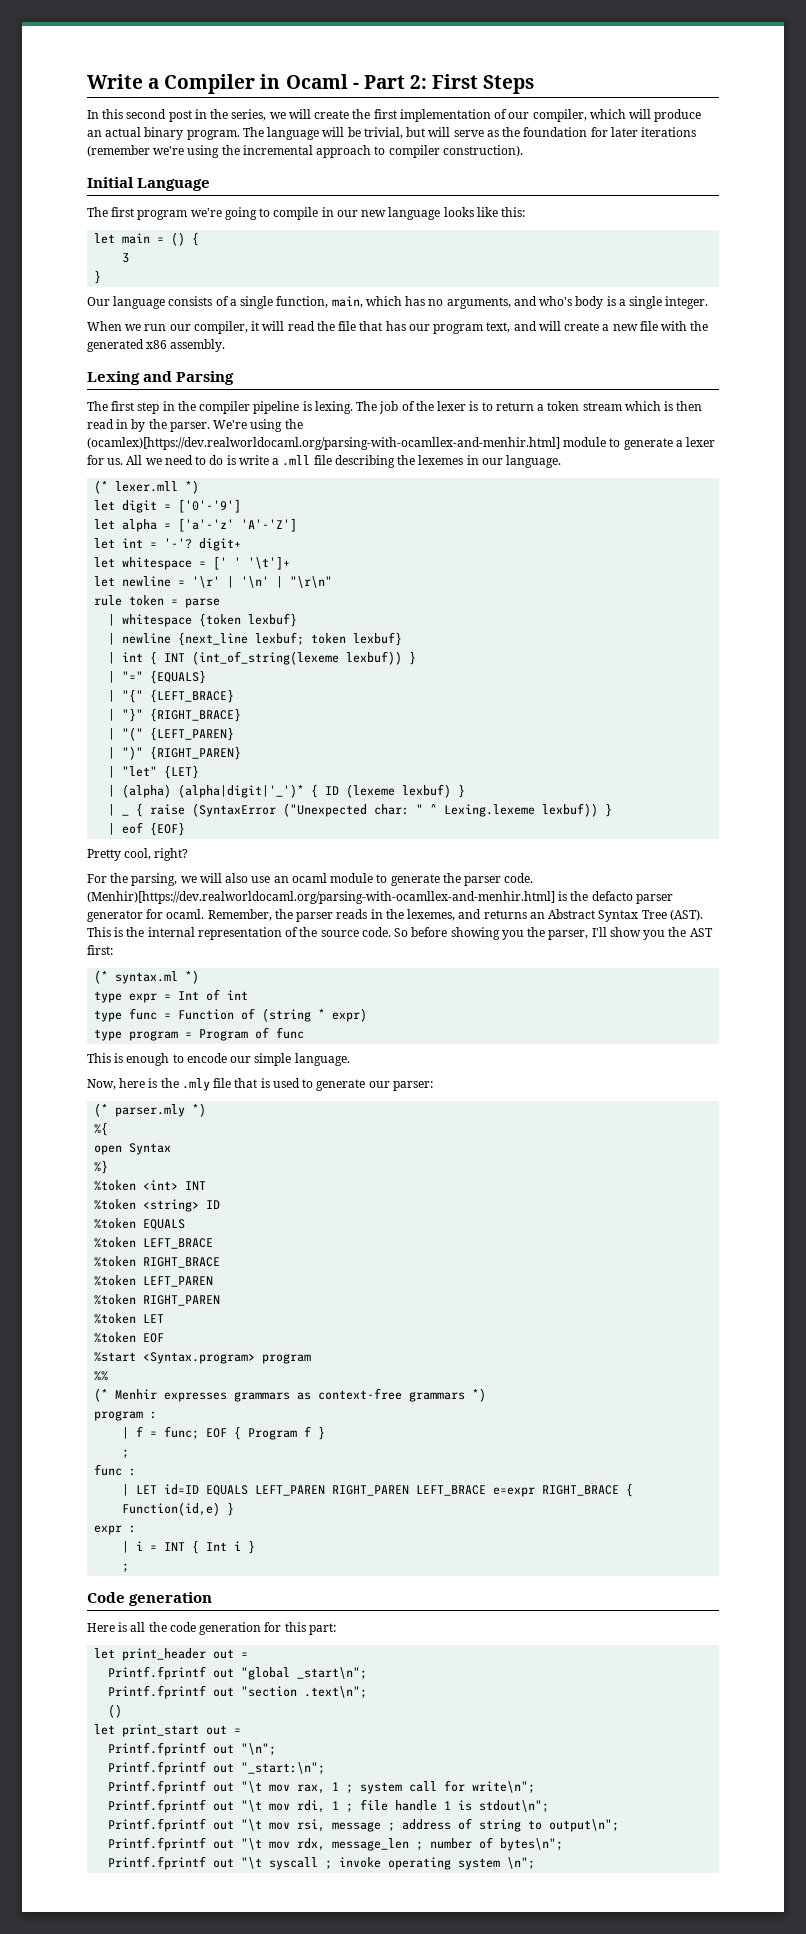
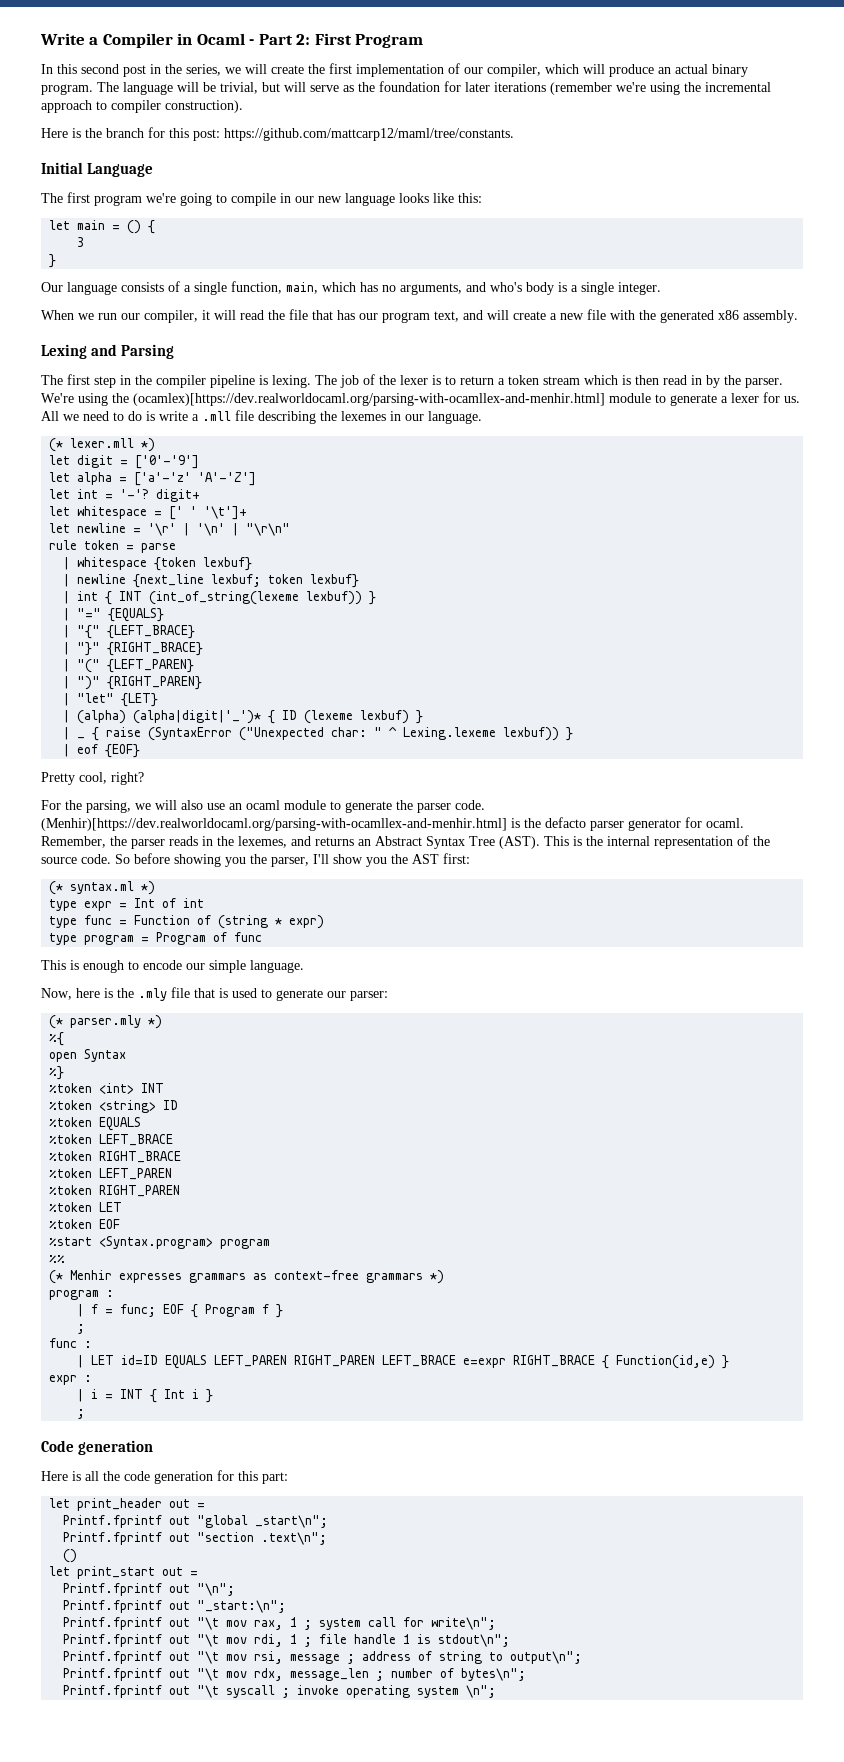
- Write a Compiler in Ocaml - Part 2: First Steps
+ Write a Compiler in Ocaml - Part 2: First Program
+ Here is the branch for this post: https://github.com/mattcarp12/maml/tree/constants.

